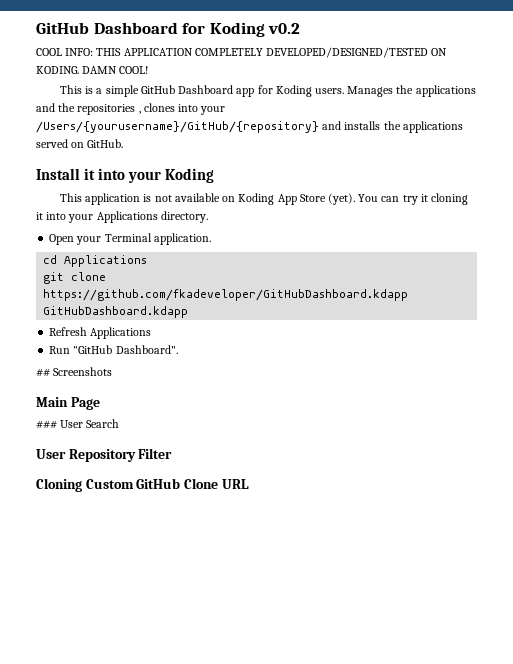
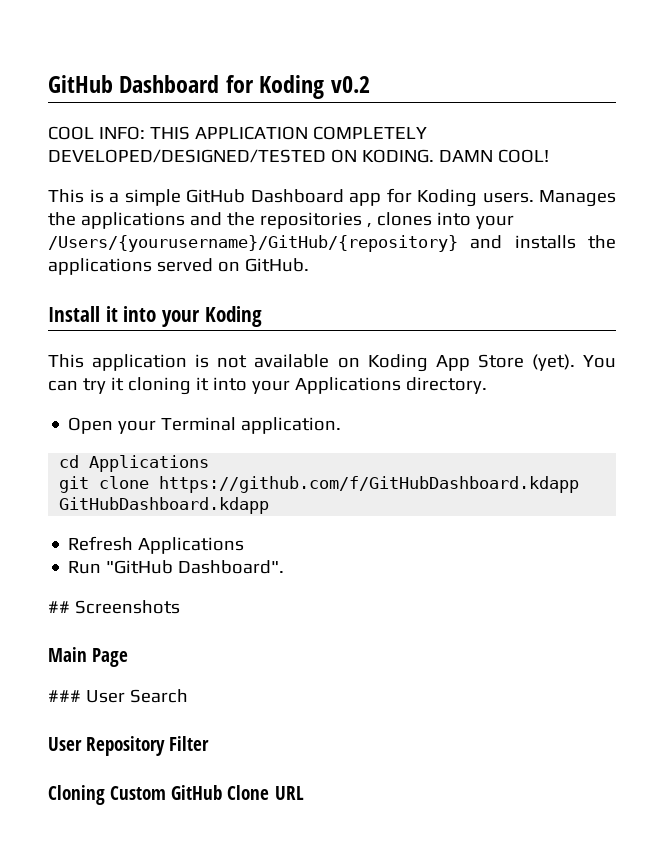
- git clone https://github.com/fkadeveloper/GitHubDashboard.kdapp GitHubDashboard.kdapp
+ git clone https://github.com/f/GitHubDashboard.kdapp GitHubDashboard.kdapp

